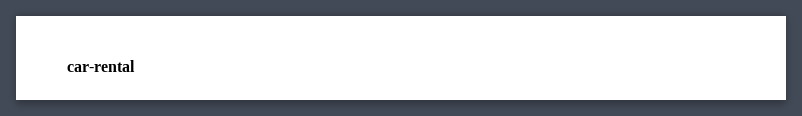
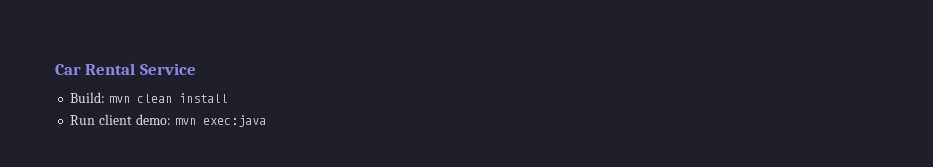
- car-rental
+ Car Rental Service
+ Build: mvn clean install
+ Run client demo: mvn exec:java

